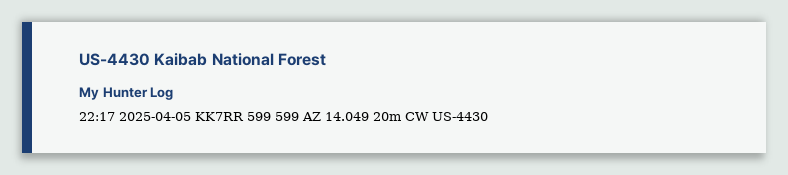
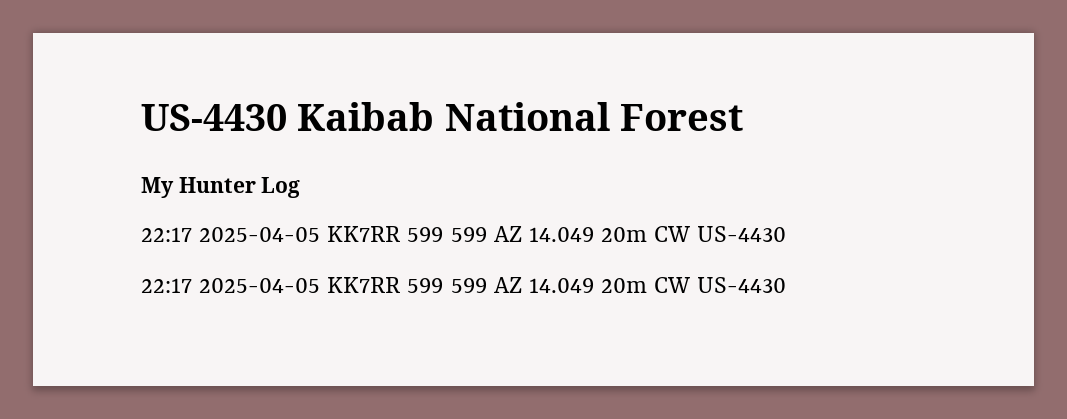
  My Hunter Log
+ 22:17 2025-04-05 KK7RR 599 599 AZ 14.049 20m CW US-4430

